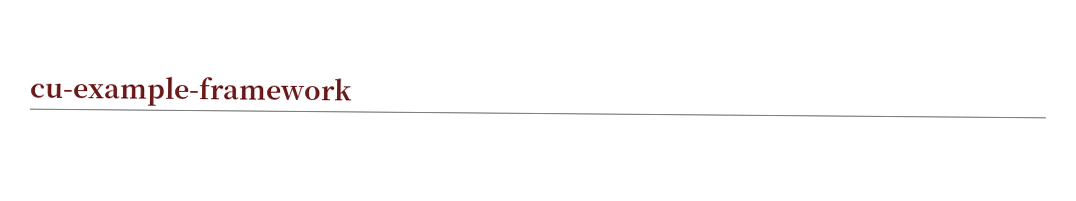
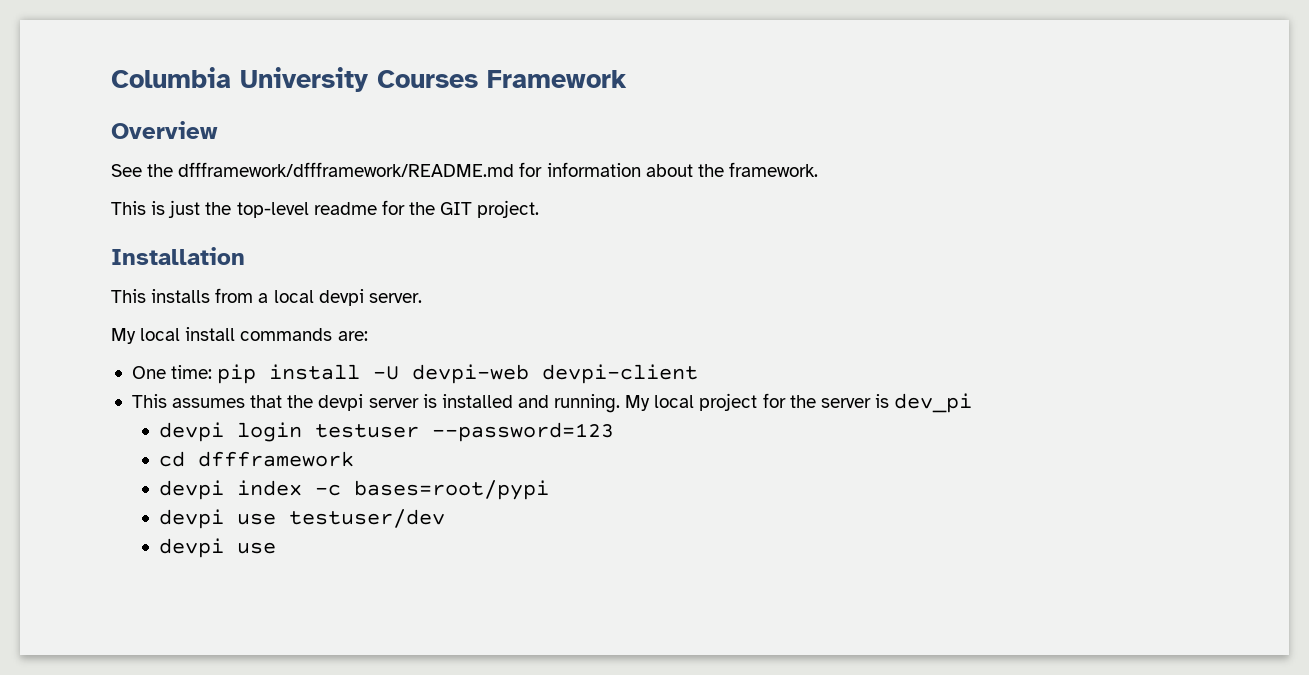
- cu-example-framework
+ Columbia University Courses Framework
+ Overview
+ See the dffframework/dffframework/README.md for information about the framework.
+ This is just the top-level readme for the GIT project.
+ Installation
+ This installs from a local devpi server.
+ My local install commands are:
+ One time: pip install -U devpi-web devpi-client
+ This assumes that the devpi server is installed and running. My local project for the server is dev_pi
+ devpi login testuser --password=123
+ cd dffframework
+ devpi index -c bases=root/pypi
+ devpi use testuser/dev
+ devpi use

